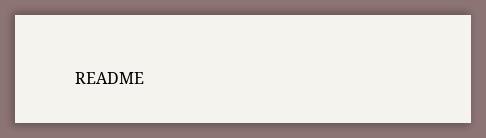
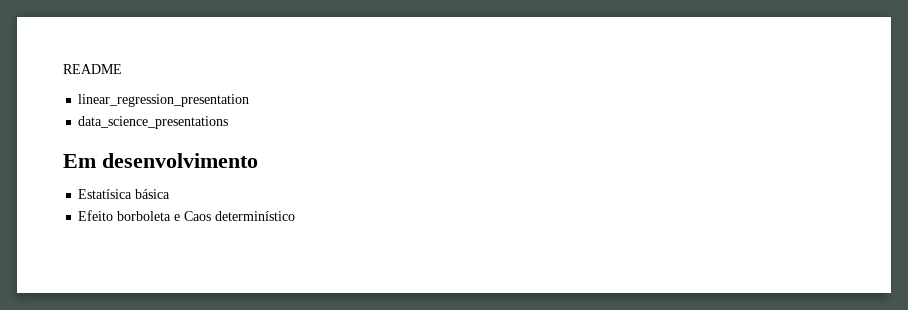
+ linear_regression_presentation
+ data_science_presentations
+ Em desenvolvimento
+ Estatísica básica
+ Efeito borboleta e Caos determinístico

